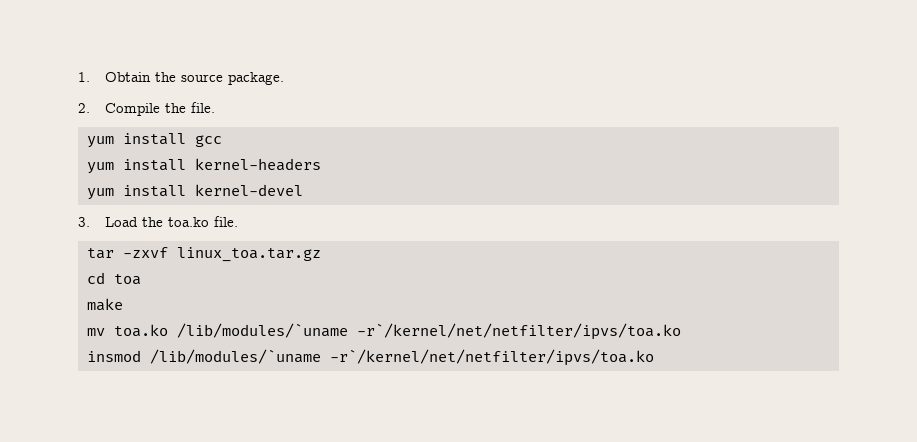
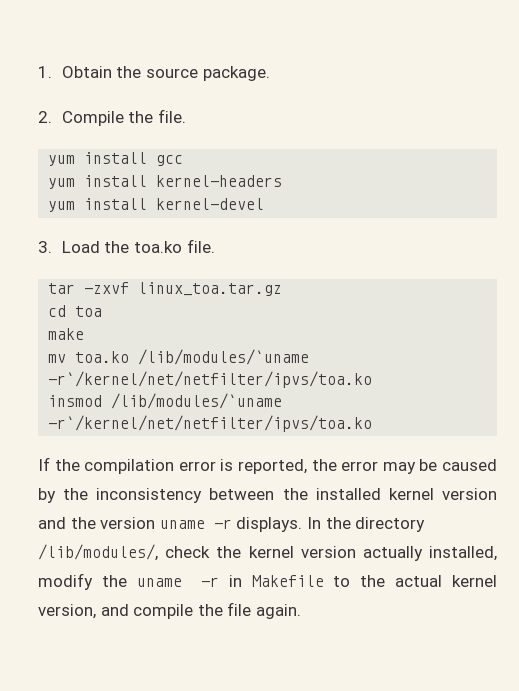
+ If the compilation error is reported, the error may be caused by the inconsistency between the installed kernel version and the version uname -r displays. In the directory /lib/modules/, check the kernel version actually installed, modify the uname -r in Makefile to the actual kernel version, and compile the file again.

